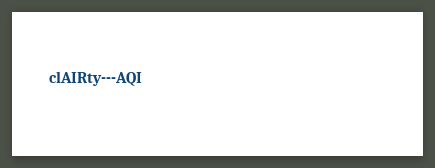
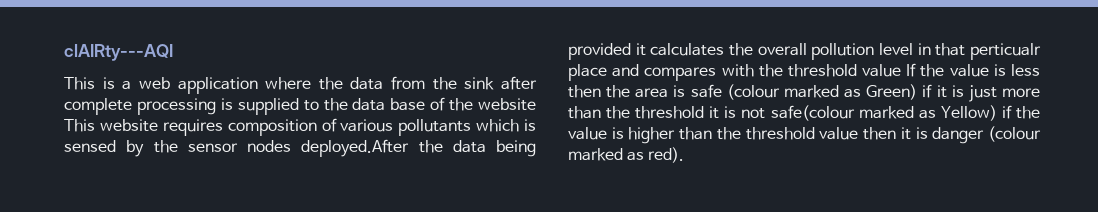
+ This is a web application where the data from the sink after complete processing is supplied to the data base of the website This website requires composition of various pollutants which is sensed by the sensor nodes deployed.After the data being provided it calculates the overall pollution level in that perticualr place and compares with the threshold value If the value is less then the area is safe (colour marked as Green) if it is just more than the threshold it is not safe(colour marked as Yellow) if the value is higher than the threshold value then it is danger (colour marked as red).

